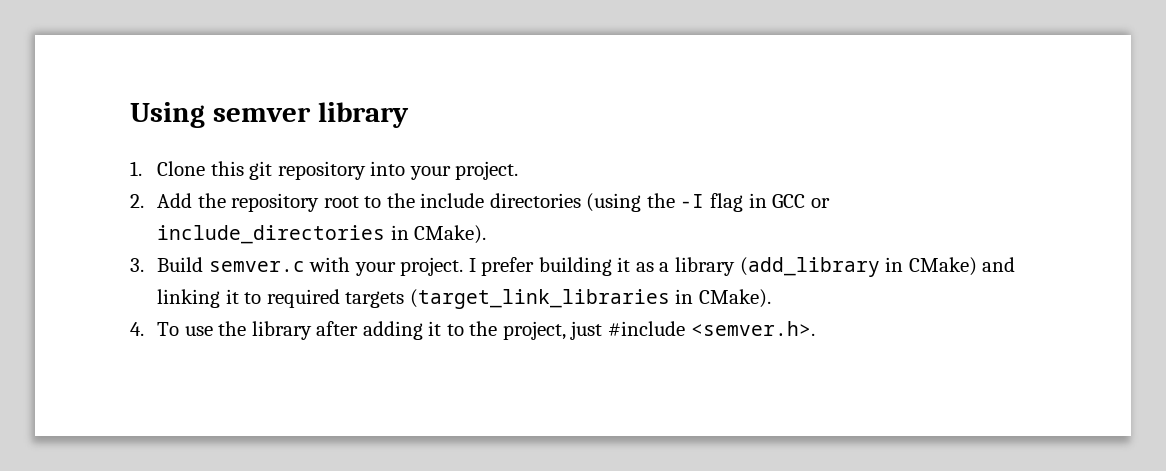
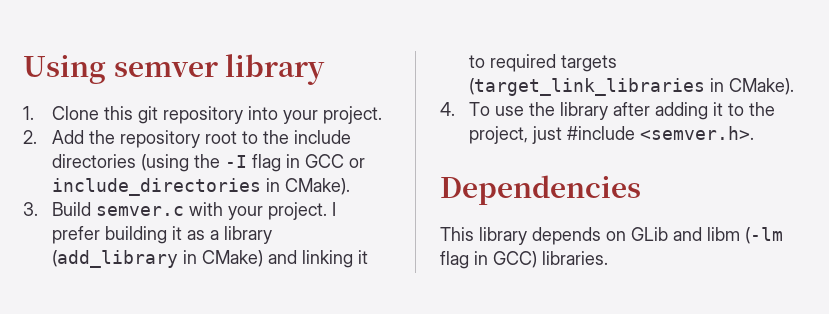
+ Dependencies
+ This library depends on GLib and libm (-lm flag in GCC) libraries.

